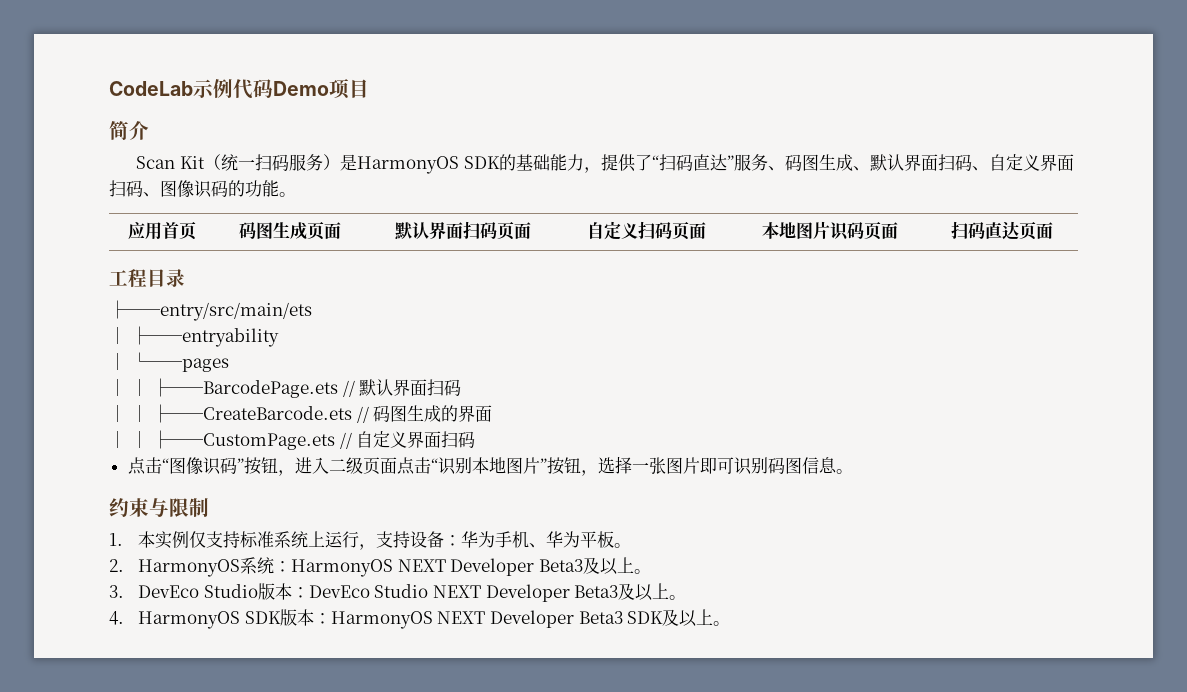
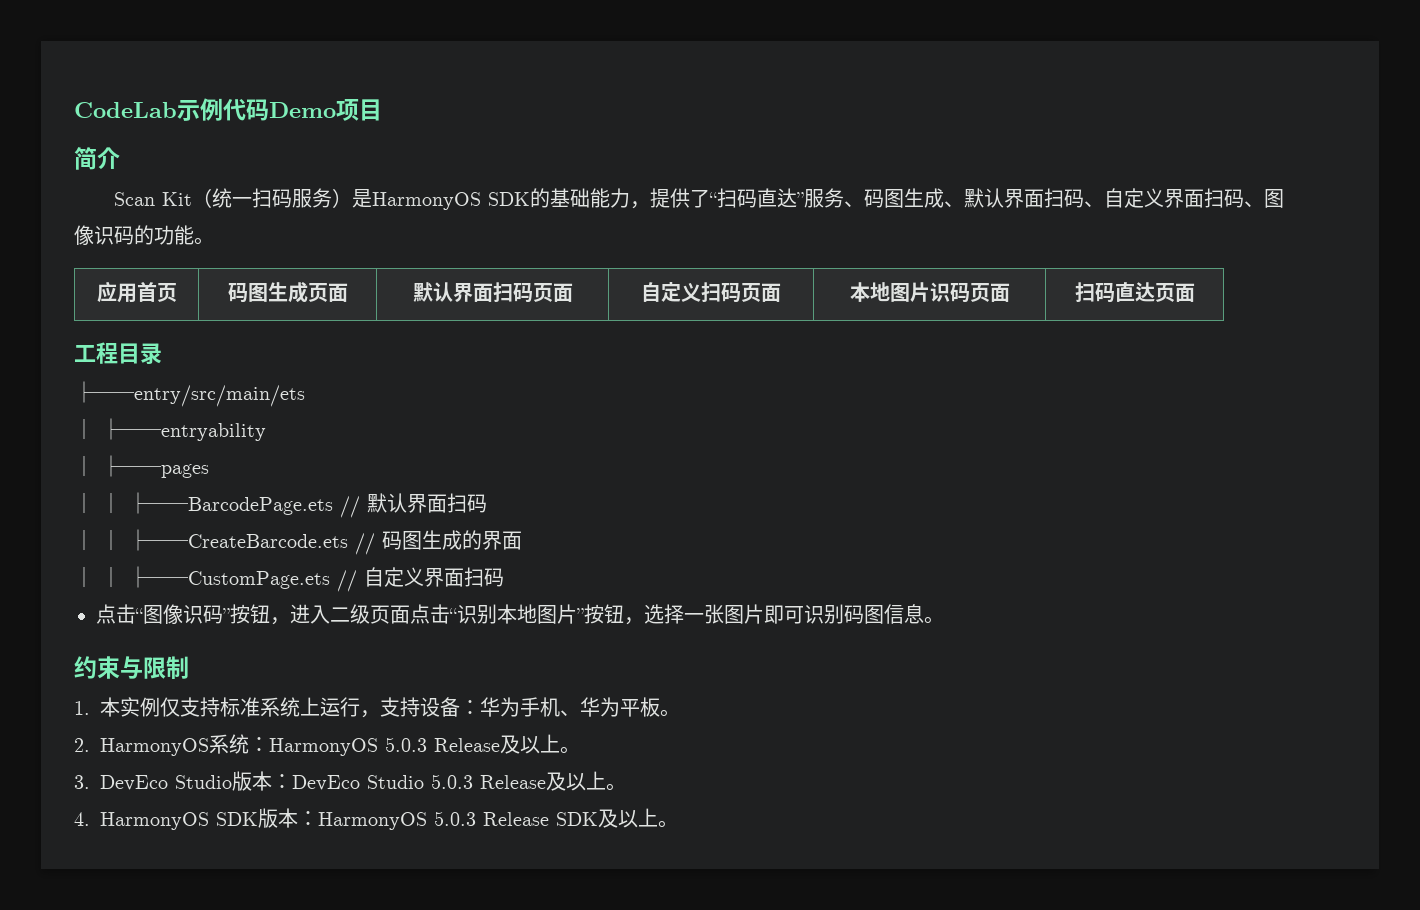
- │ └──pages
+ │ ├──pages
- 2. HarmonyOS系统：HarmonyOS NEXT Developer Beta3及以上。
+ 2. HarmonyOS系统：HarmonyOS 5.0.3 Release及以上。
- 3. DevEco Studio版本：DevEco Studio NEXT Developer Beta3及以上。
+ 3. DevEco Studio版本：DevEco Studio 5.0.3 Release及以上。
- 4. HarmonyOS SDK版本：HarmonyOS NEXT Developer Beta3 SDK及以上。
+ 4. HarmonyOS SDK版本：HarmonyOS 5.0.3 Release SDK及以上。

